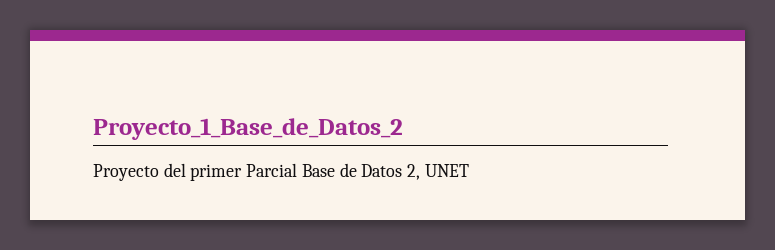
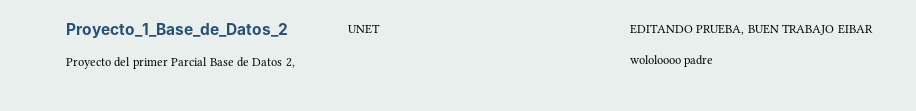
+ EDITANDO PRUEBA, BUEN TRABAJO EIBAR
+ wololoooo padre

